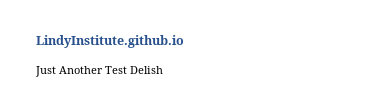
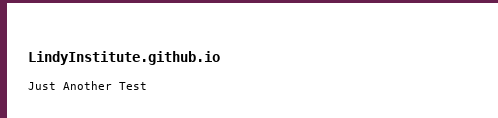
- Just Another Test Delish
+ Just Another Test

